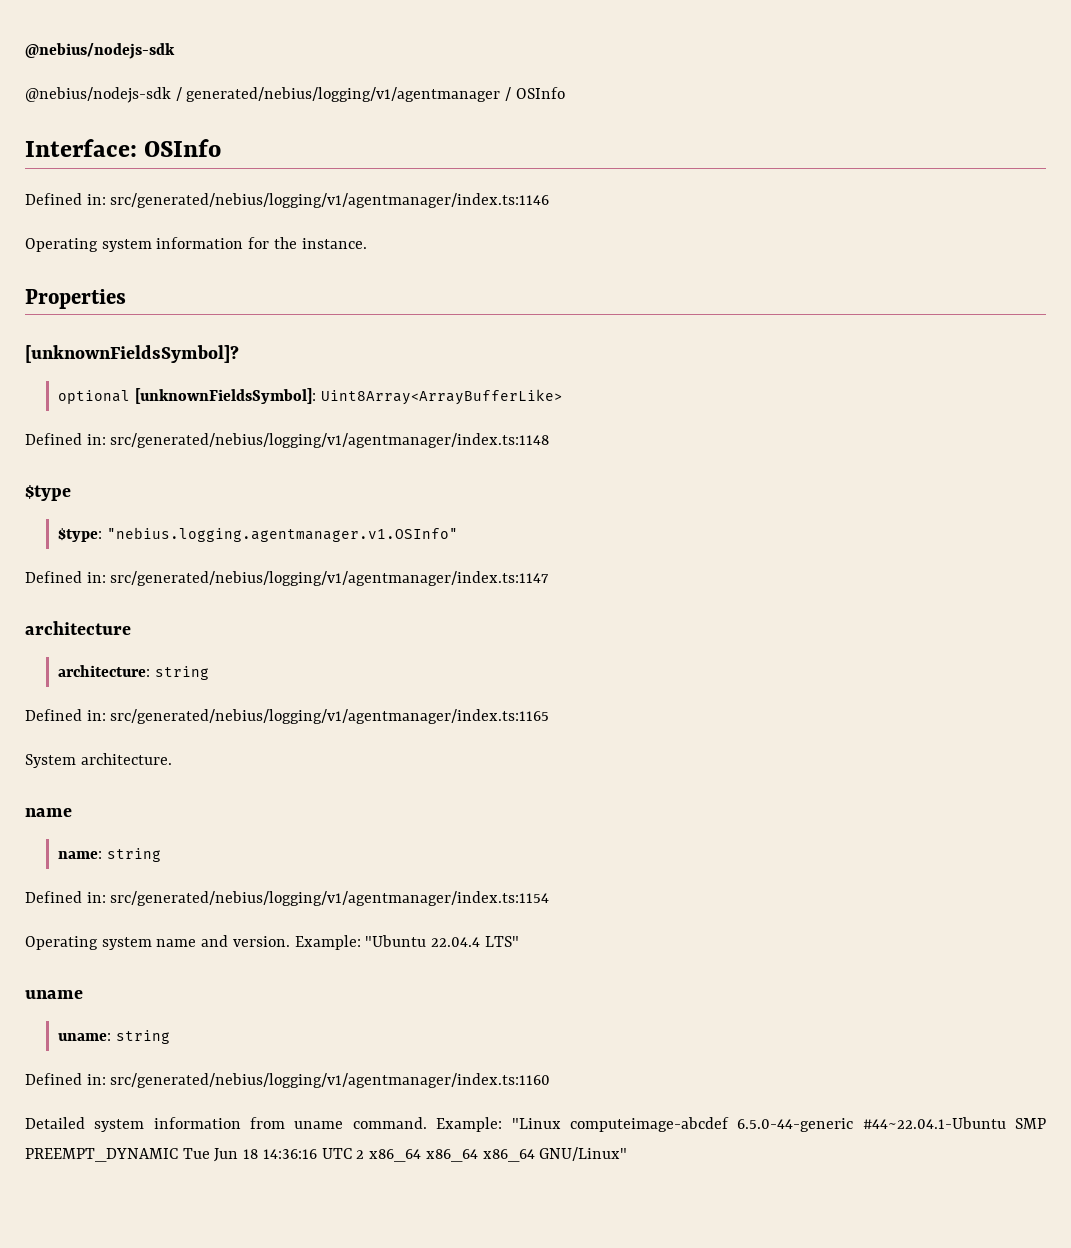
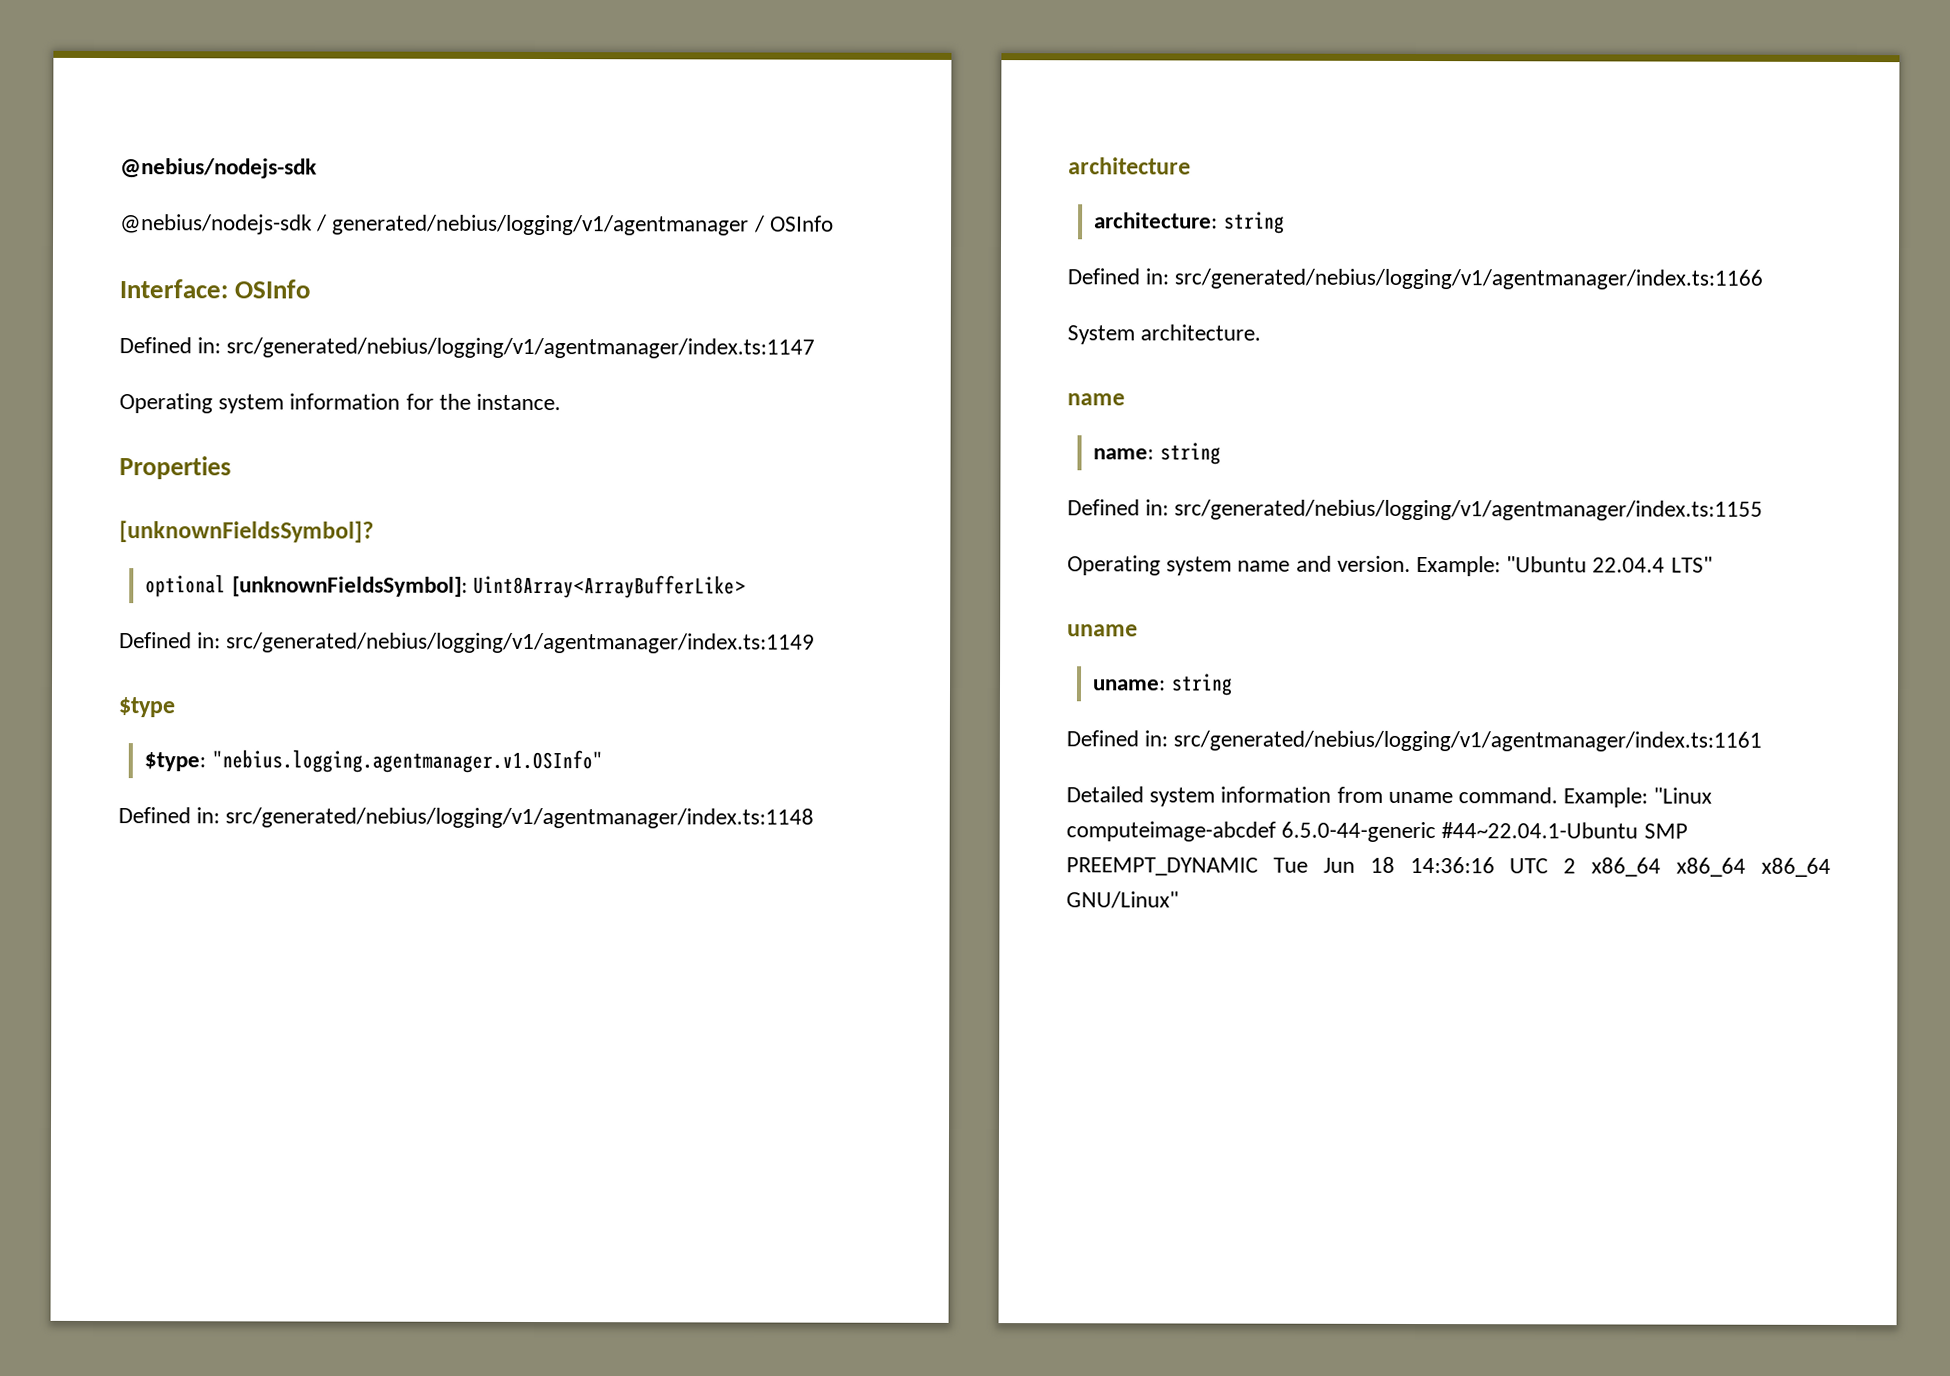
- Defined in: src/generated/nebius/logging/v1/agentmanager/index.ts:1146
+ Defined in: src/generated/nebius/logging/v1/agentmanager/index.ts:1147
- Defined in: src/generated/nebius/logging/v1/agentmanager/index.ts:1148
+ Defined in: src/generated/nebius/logging/v1/agentmanager/index.ts:1149
- Defined in: src/generated/nebius/logging/v1/agentmanager/index.ts:1147
+ Defined in: src/generated/nebius/logging/v1/agentmanager/index.ts:1148
- Defined in: src/generated/nebius/logging/v1/agentmanager/index.ts:1165
+ Defined in: src/generated/nebius/logging/v1/agentmanager/index.ts:1166
- Defined in: src/generated/nebius/logging/v1/agentmanager/index.ts:1154
+ Defined in: src/generated/nebius/logging/v1/agentmanager/index.ts:1155
- Defined in: src/generated/nebius/logging/v1/agentmanager/index.ts:1160
+ Defined in: src/generated/nebius/logging/v1/agentmanager/index.ts:1161

